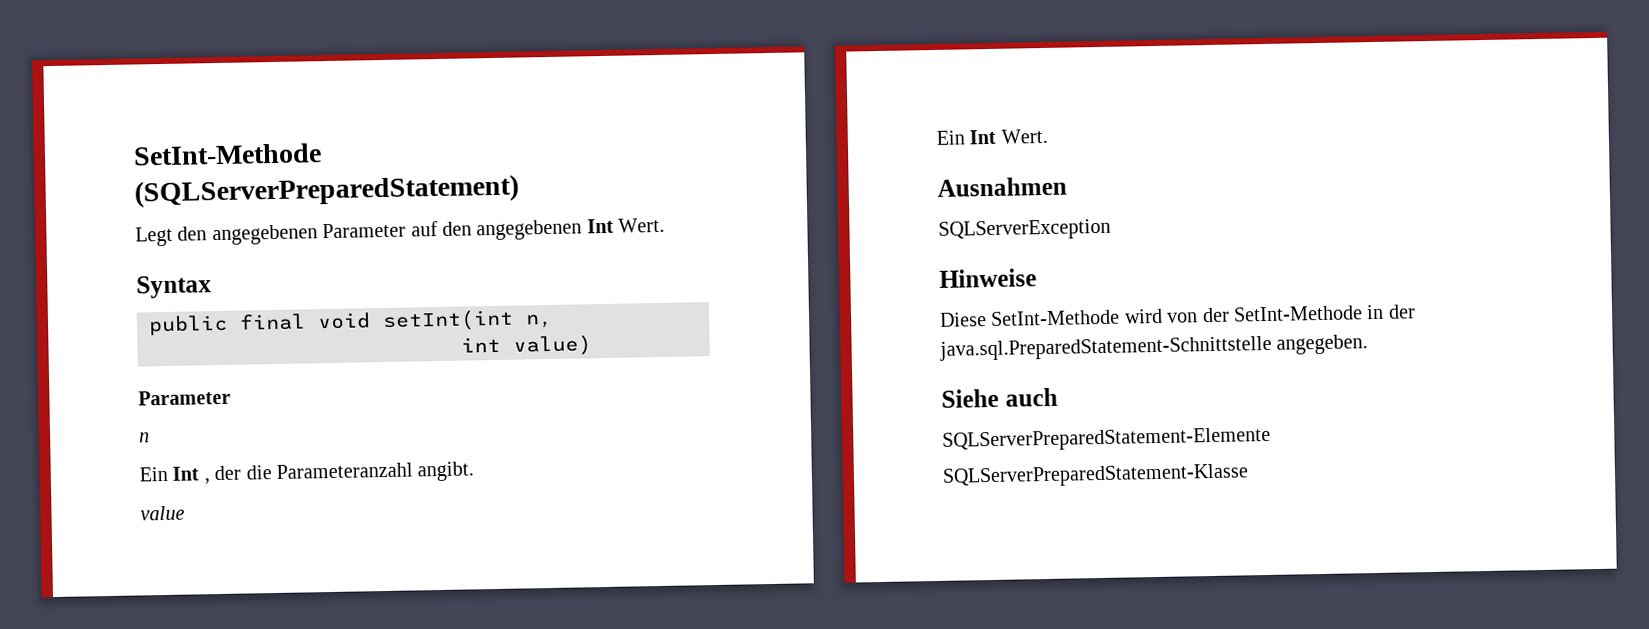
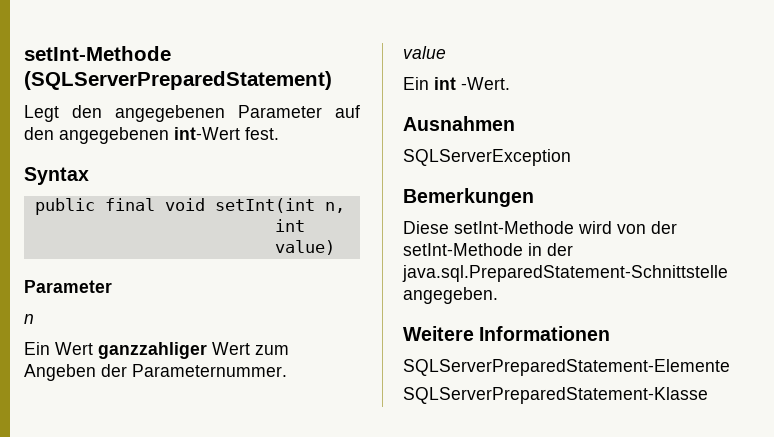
- SetInt-Methode (SQLServerPreparedStatement)
+ setInt-Methode (SQLServerPreparedStatement)
- Legt den angegebenen Parameter auf den angegebenen Int Wert.
+ Legt den angegebenen Parameter auf den angegebenen int-Wert fest.
- Ein Int , der die Parameteranzahl angibt.
+ Ein Wert ganzzahliger Wert zum Angeben der Parameternummer.
- Ein Int Wert.
+ Ein int -Wert.
- Hinweise
+ Bemerkungen
- Diese SetInt-Methode wird von der SetInt-Methode in der java.sql.PreparedStatement-Schnittstelle angegeben.
+ Diese setInt-Methode wird von der setInt-Methode in der java.sql.PreparedStatement-Schnittstelle angegeben.
- Siehe auch
+ Weitere Informationen

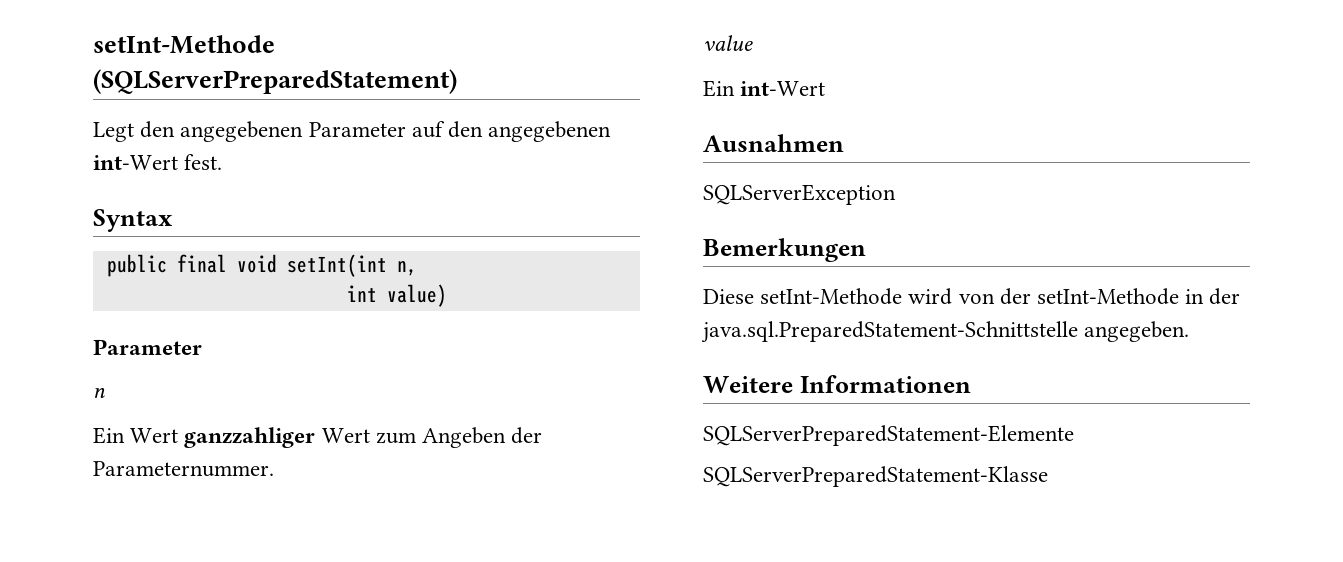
- Ein int -Wert.
+ Ein int-Wert

